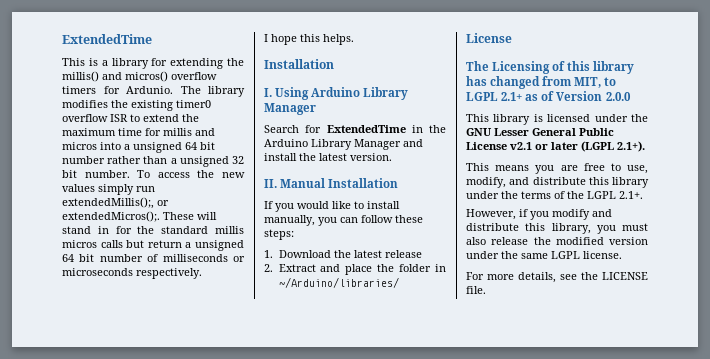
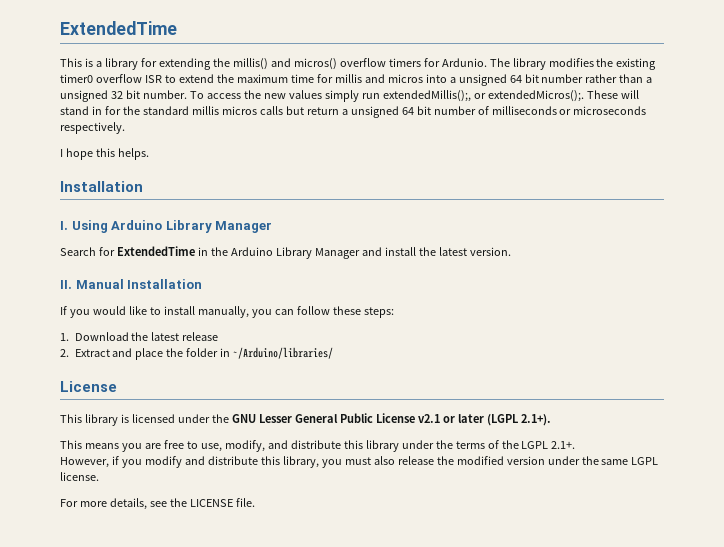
- The Licensing of this library has changed from MIT, to LGPL 2.1+ as of Version 2.0.0

